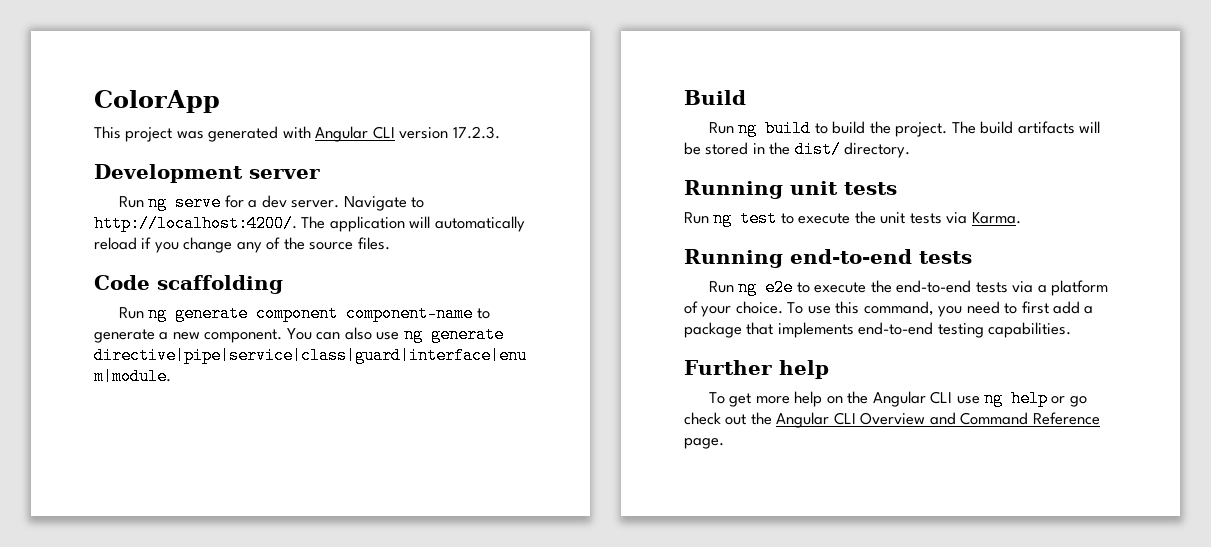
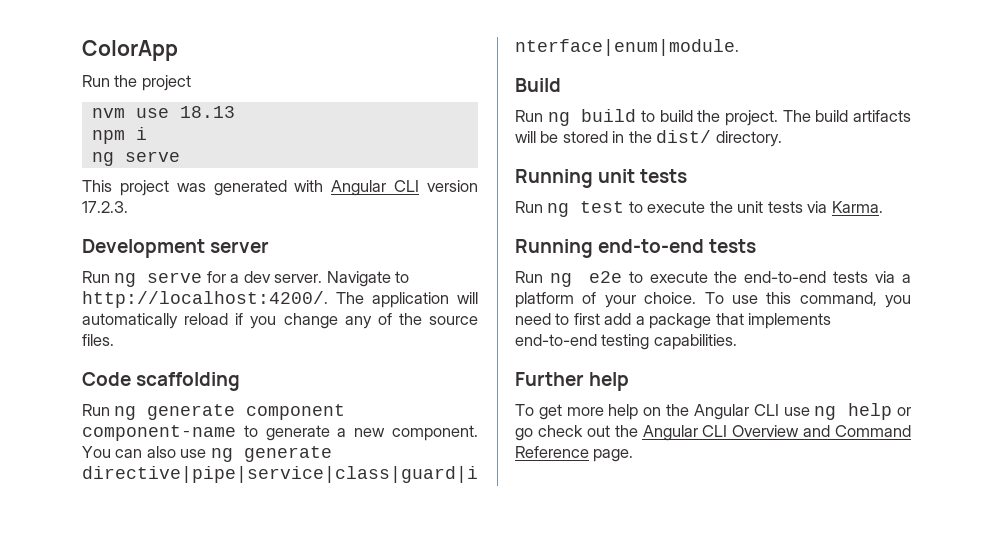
+ Run the project
+ nvm use 18.13
+ npm i
+ ng serve

